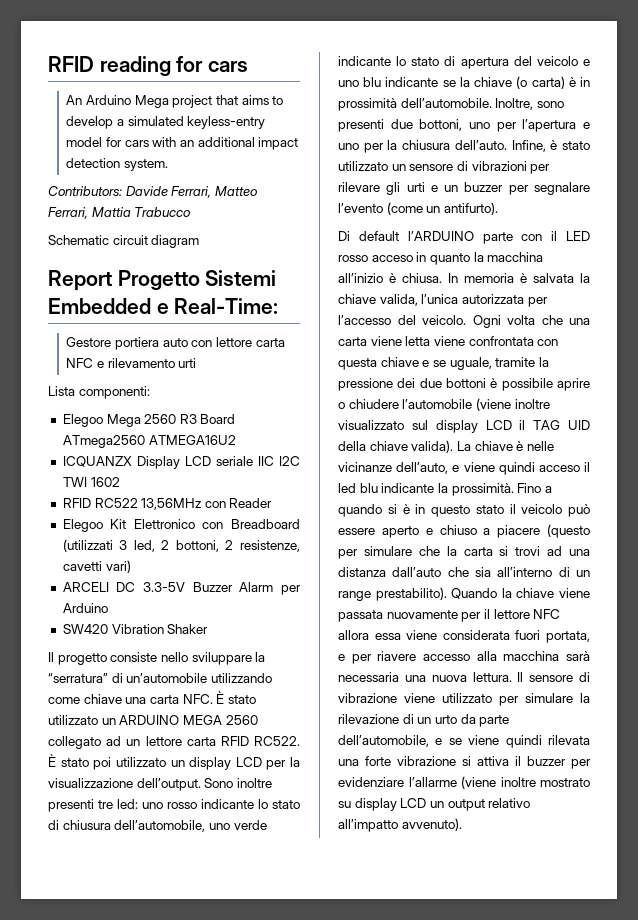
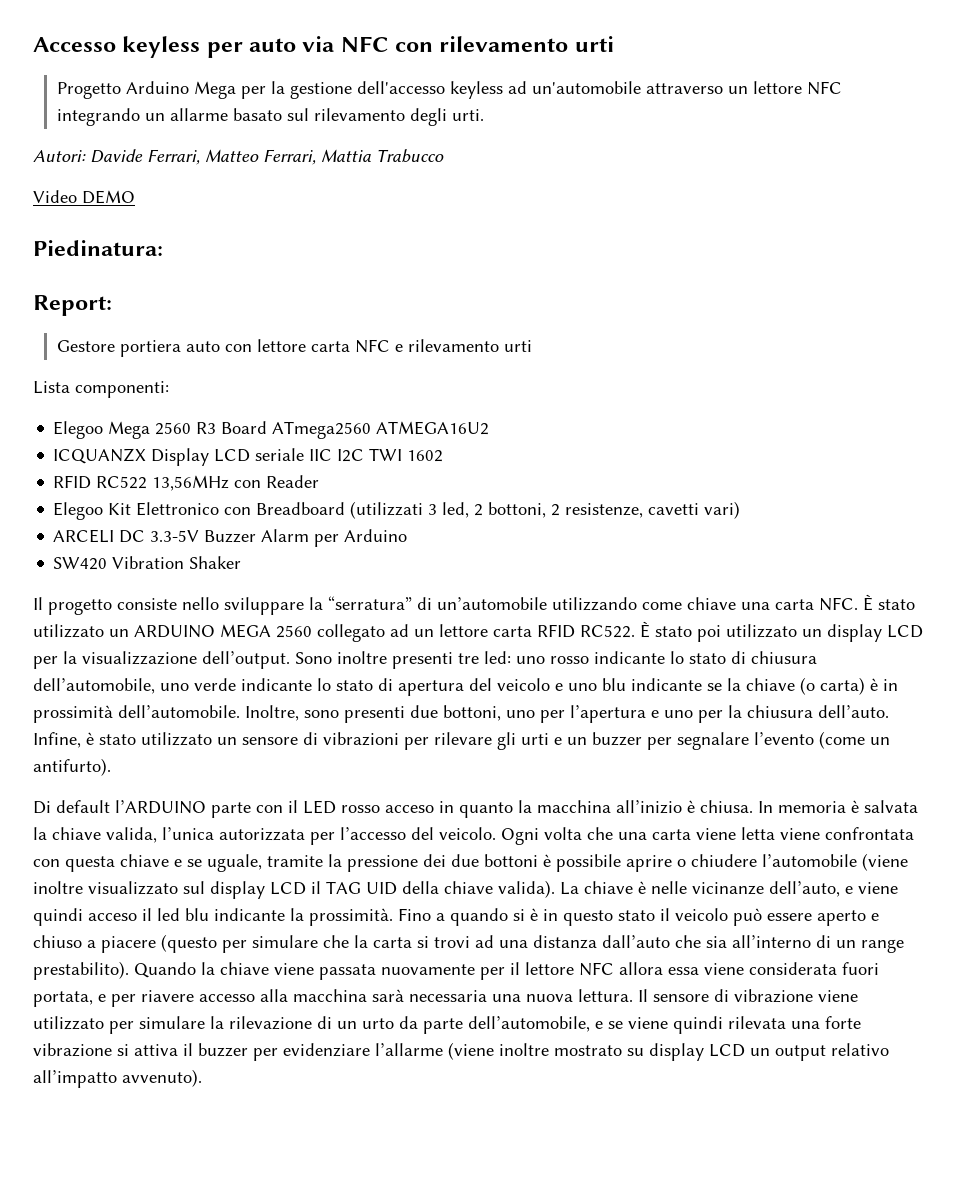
- RFID reading for cars
- An Arduino Mega project that aims to develop a simulated keyless-entry model for cars with an additional impact detection system.
- Contributors: Davide Ferrari, Matteo Ferrari, Mattia Trabucco
+ Accesso keyless per auto via NFC con rilevamento urti
+ Progetto Arduino Mega per la gestione dell'accesso keyless ad un'automobile attraverso un lettore NFC integrando un allarme basato sul rilevamento degli urti.
+ Autori: Davide Ferrari, Matteo Ferrari, Mattia Trabucco
- Schematic circuit diagram
- Report Progetto Sistemi Embedded e Real-Time:
+ Video DEMO
+ Piedinatura:
+ Report:

